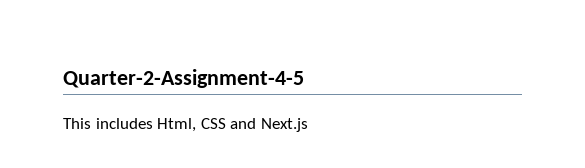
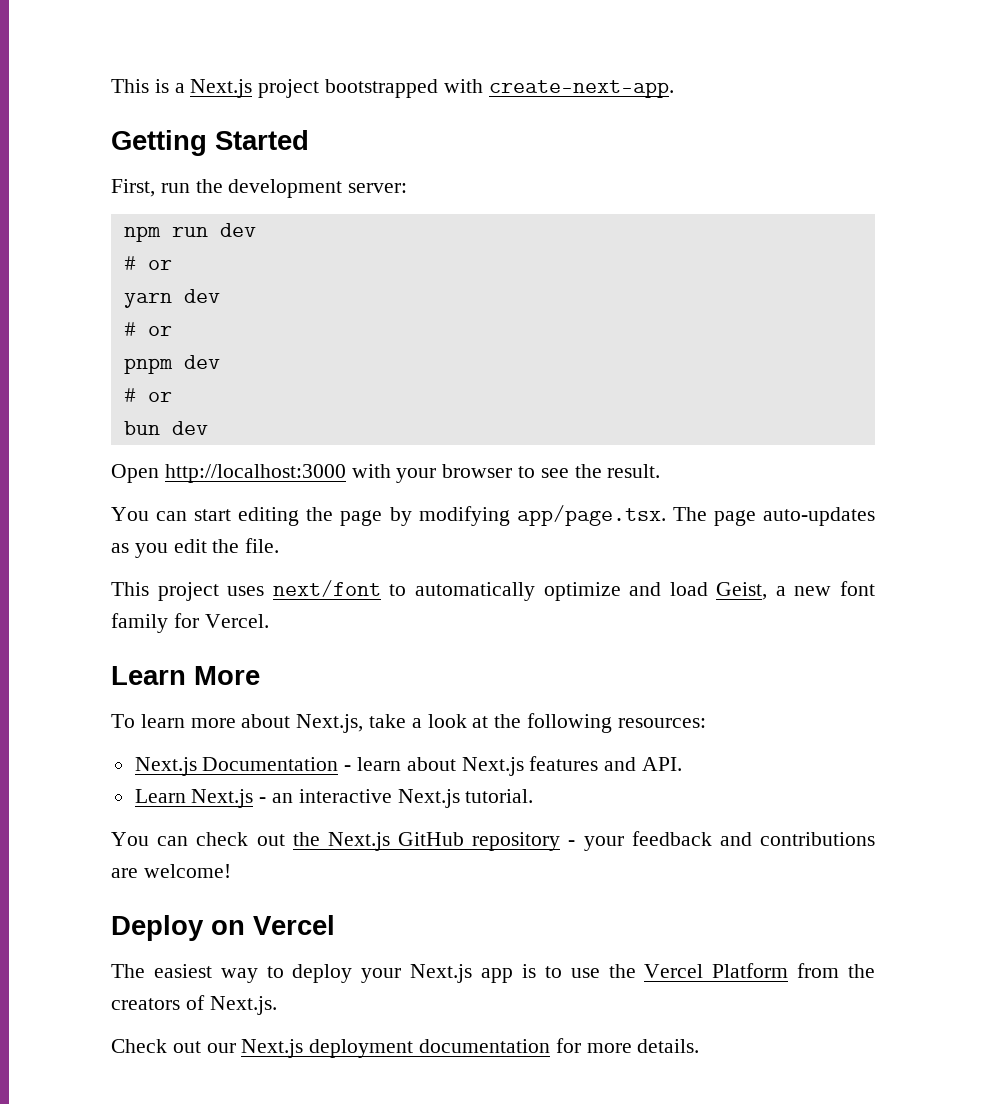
- Quarter-2-Assignment-4-5
- This includes Html, CSS and Next.js
+ This is a Next.js project bootstrapped with create-next-app.
+ Getting Started
+ First, run the development server:
+ npm run dev
+ # or
+ yarn dev
+ # or
+ pnpm dev
+ # or
+ bun dev
+ Open http://localhost:3000 with your browser to see the result.
+ You can start editing the page by modifying app/page.tsx. The page auto-updates as you edit the file.
+ This project uses next/font to automatically optimize and load Geist, a new font family for Vercel.
+ Learn More
+ To learn more about Next.js, take a look at the following resources:
+ Next.js Documentation - learn about Next.js features and API.
+ Learn Next.js - an interactive Next.js tutorial.
+ You can check out the Next.js GitHub repository - your feedback and contributions are welcome!
+ Deploy on Vercel
+ The easiest way to deploy your Next.js app is to use the Vercel Platform from the creators of Next.js.
+ Check out our Next.js deployment documentation for more details.

